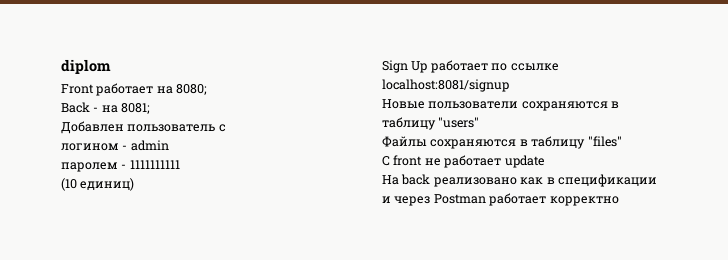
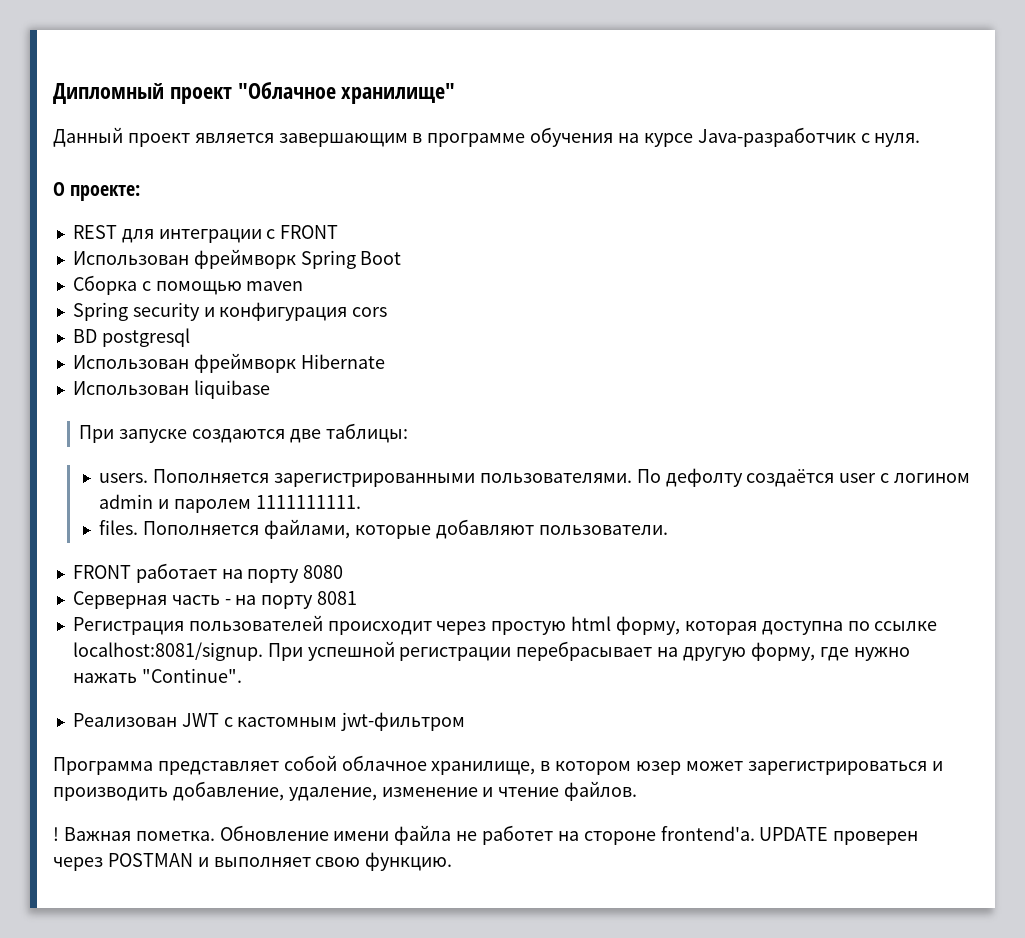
- diplom
- Front работает на 8080;
- Back - на 8081;
- Добавлен пользователь с
- логином - admin
- паролем - 1111111111
- (10 единиц)
- Sign Up работает по ссылке localhost:8081/signup
- Новые пользователи сохраняются в таблицу "users"
- Файлы сохраняются в таблицу "files"
- С front не работает update
- На back реализовано как в спецификации и через Postman работает корректно
+ Дипломный проект "Облачное хранилище"
+ Данный проект является завершающим в программе обучения на курсе Java-разработчик с нуля.
+ О проекте:
+ REST для интеграции с FRONT
+ Использован фреймворк Spring Boot
+ Сборка с помощью maven
+ Spring security и конфигурация cors
+ BD postgresql
+ Использован фреймворк Hibernate
+ Использован liquibase
+ При запуске создаются две таблицы:
+ users. Пополняется зарегистрированными пользователями. По дефолту создаётся user с логином admin и паролем 1111111111.
+ files. Пополняется файлами, которые добавляют пользователи.
+ FRONT работает на порту 8080
+ Серверная часть - на порту 8081
+ Регистрация пользователей происходит через простую html форму, которая доступна по ссылке localhost:8081/signup. При успешной регистрации перебрасывает на другую форму, где нужно нажать "Continue".
+ Реализован JWT с кастомным jwt-фильтром
+ Программа представляет собой облачное хранилище, в котором юзер может зарегистрироваться и производить добавление, удаление, изменение и чтение файлов.
+ ! Важная пометка. Обновление имени файла не работет на стороне frontend'а. UPDATE проверен через POSTMAN и выполняет свою функцию.

